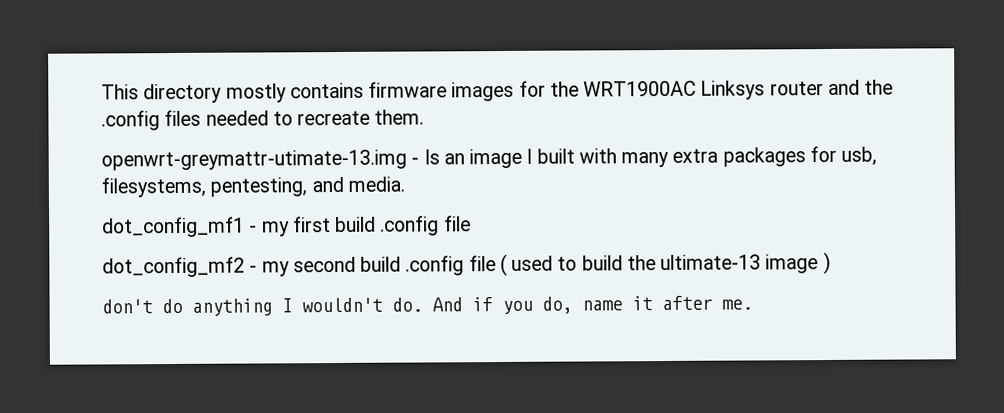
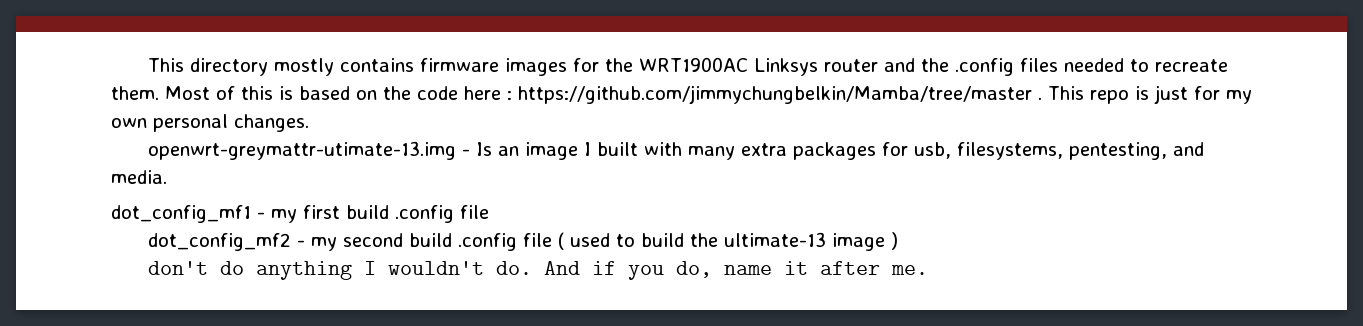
+ Most of this is based on the code here : https://github.com/jimmychungbelkin/Mamba/tree/master . This repo is just for my own personal changes.

